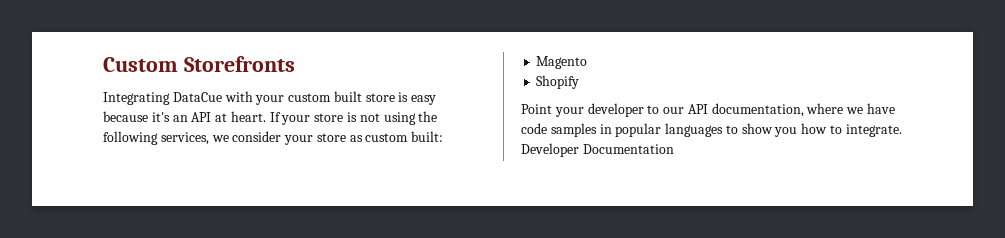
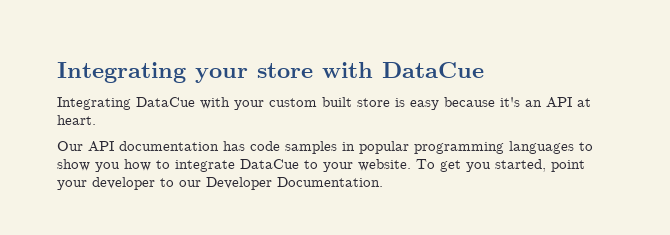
- Custom Storefronts
+ Integrating your store with DataCue
- Integrating DataCue with your custom built store is easy because it's an API at heart. If your store is not using the following services, we consider your store as custom built:
- Magento
- Shopify
- Point your developer to our API documentation, where we have code samples in popular languages to show you how to integrate. Developer Documentation
+ Integrating DataCue with your custom built store is easy because it's an API at heart.
+ Our API documentation has code samples in popular programming languages to show you how to integrate DataCue to your website. To get you started, point your developer to our Developer Documentation.

